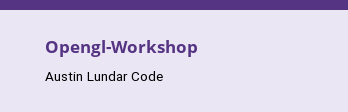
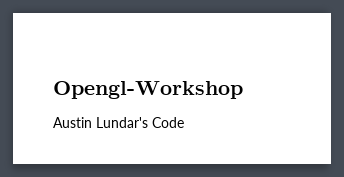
- Austin Lundar Code
+ Austin Lundar's Code

